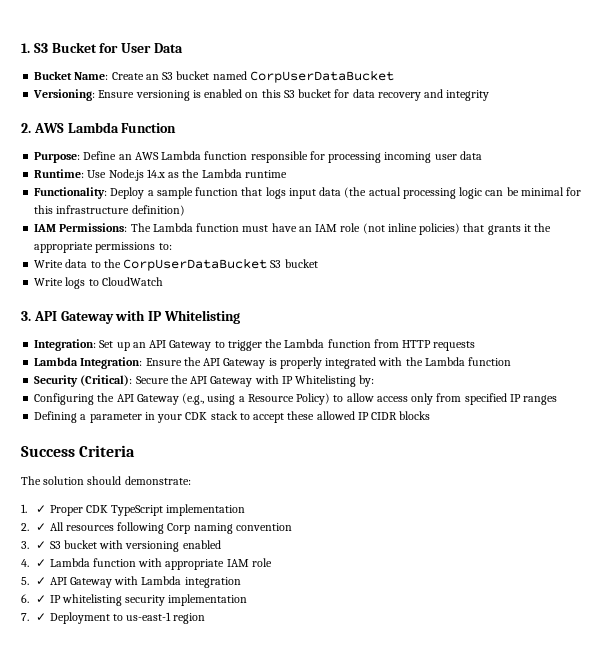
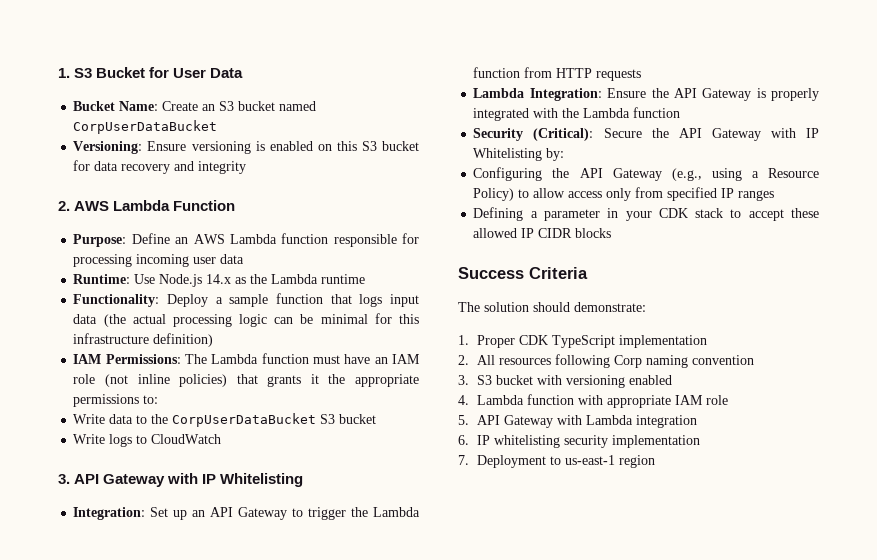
- 1. ✓ Proper CDK TypeScript implementation
+ 1. Proper CDK TypeScript implementation
- 2. ✓ All resources following Corp naming convention
+ 2. All resources following Corp naming convention
- 3. ✓ S3 bucket with versioning enabled
+ 3. S3 bucket with versioning enabled
- 4. ✓ Lambda function with appropriate IAM role
+ 4. Lambda function with appropriate IAM role
- 5. ✓ API Gateway with Lambda integration
+ 5. API Gateway with Lambda integration
- 6. ✓ IP whitelisting security implementation
+ 6. IP whitelisting security implementation
- 7. ✓ Deployment to us-east-1 region
+ 7. Deployment to us-east-1 region

